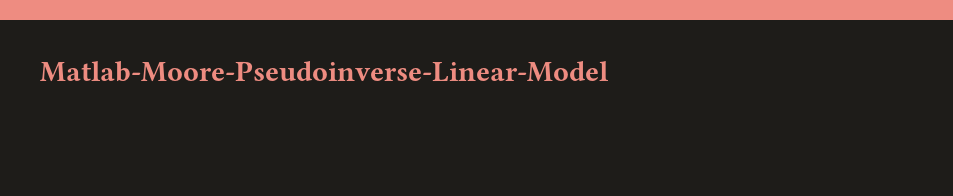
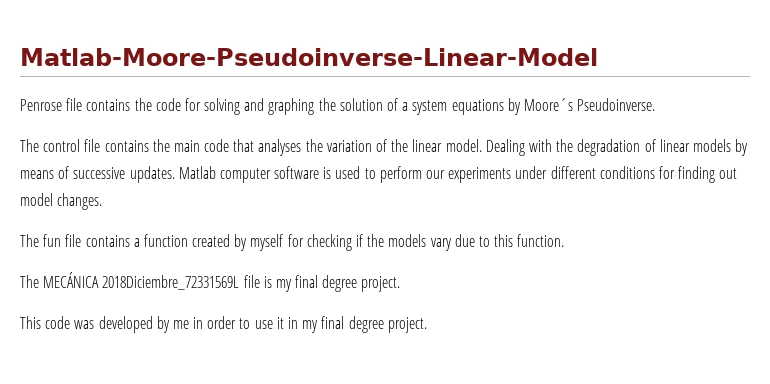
+ Penrose file contains the code for solving and graphing the solution of a system equations by Moore´s Pseudoinverse.
+ The control file contains the main code that analyses the variation of the linear model. Dealing with the degradation of linear models by means of successive updates. Matlab computer software is used to perform our experiments under different conditions for finding out model changes.
+ The fun file contains a function created by myself for checking if the models vary due to this function.
+ The MECÁNICA 2018Diciembre_72331569L file is my final degree project.
+ This code was developed by me in order to use it in my final degree project.

